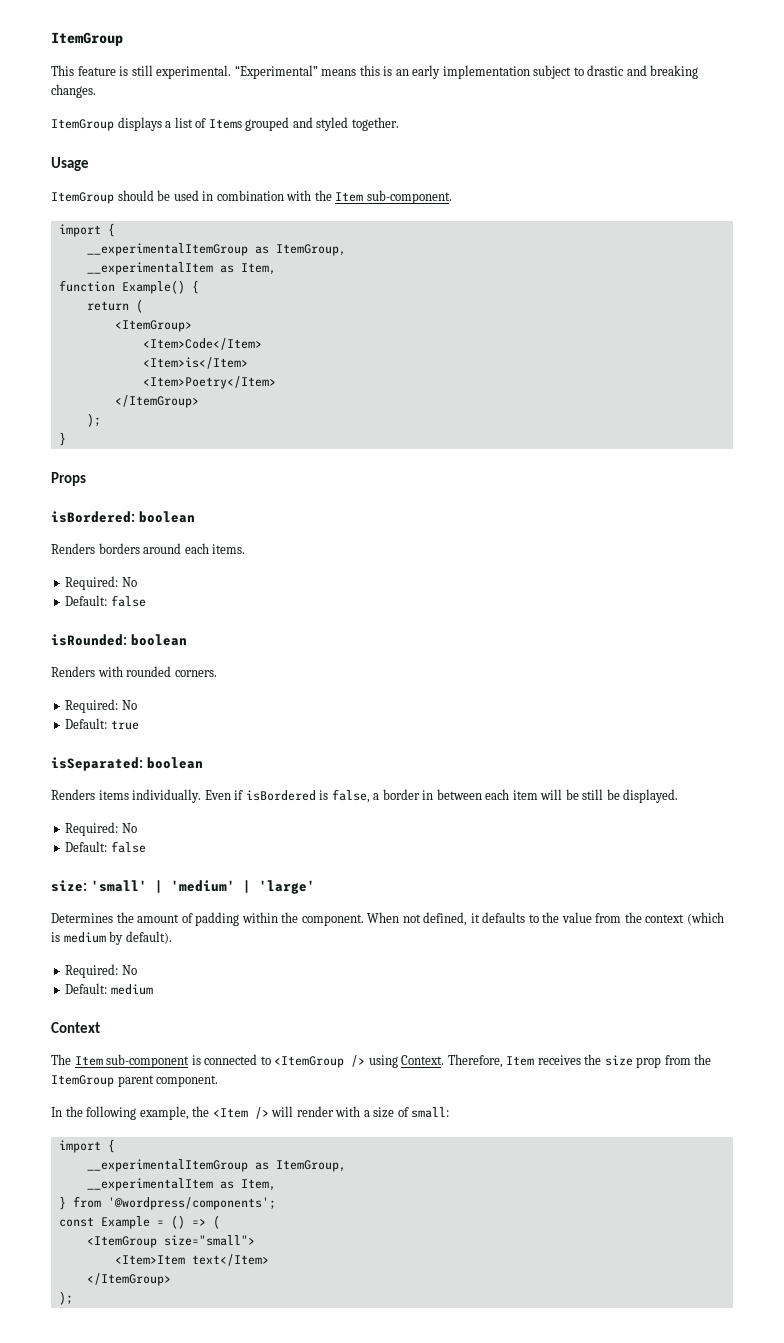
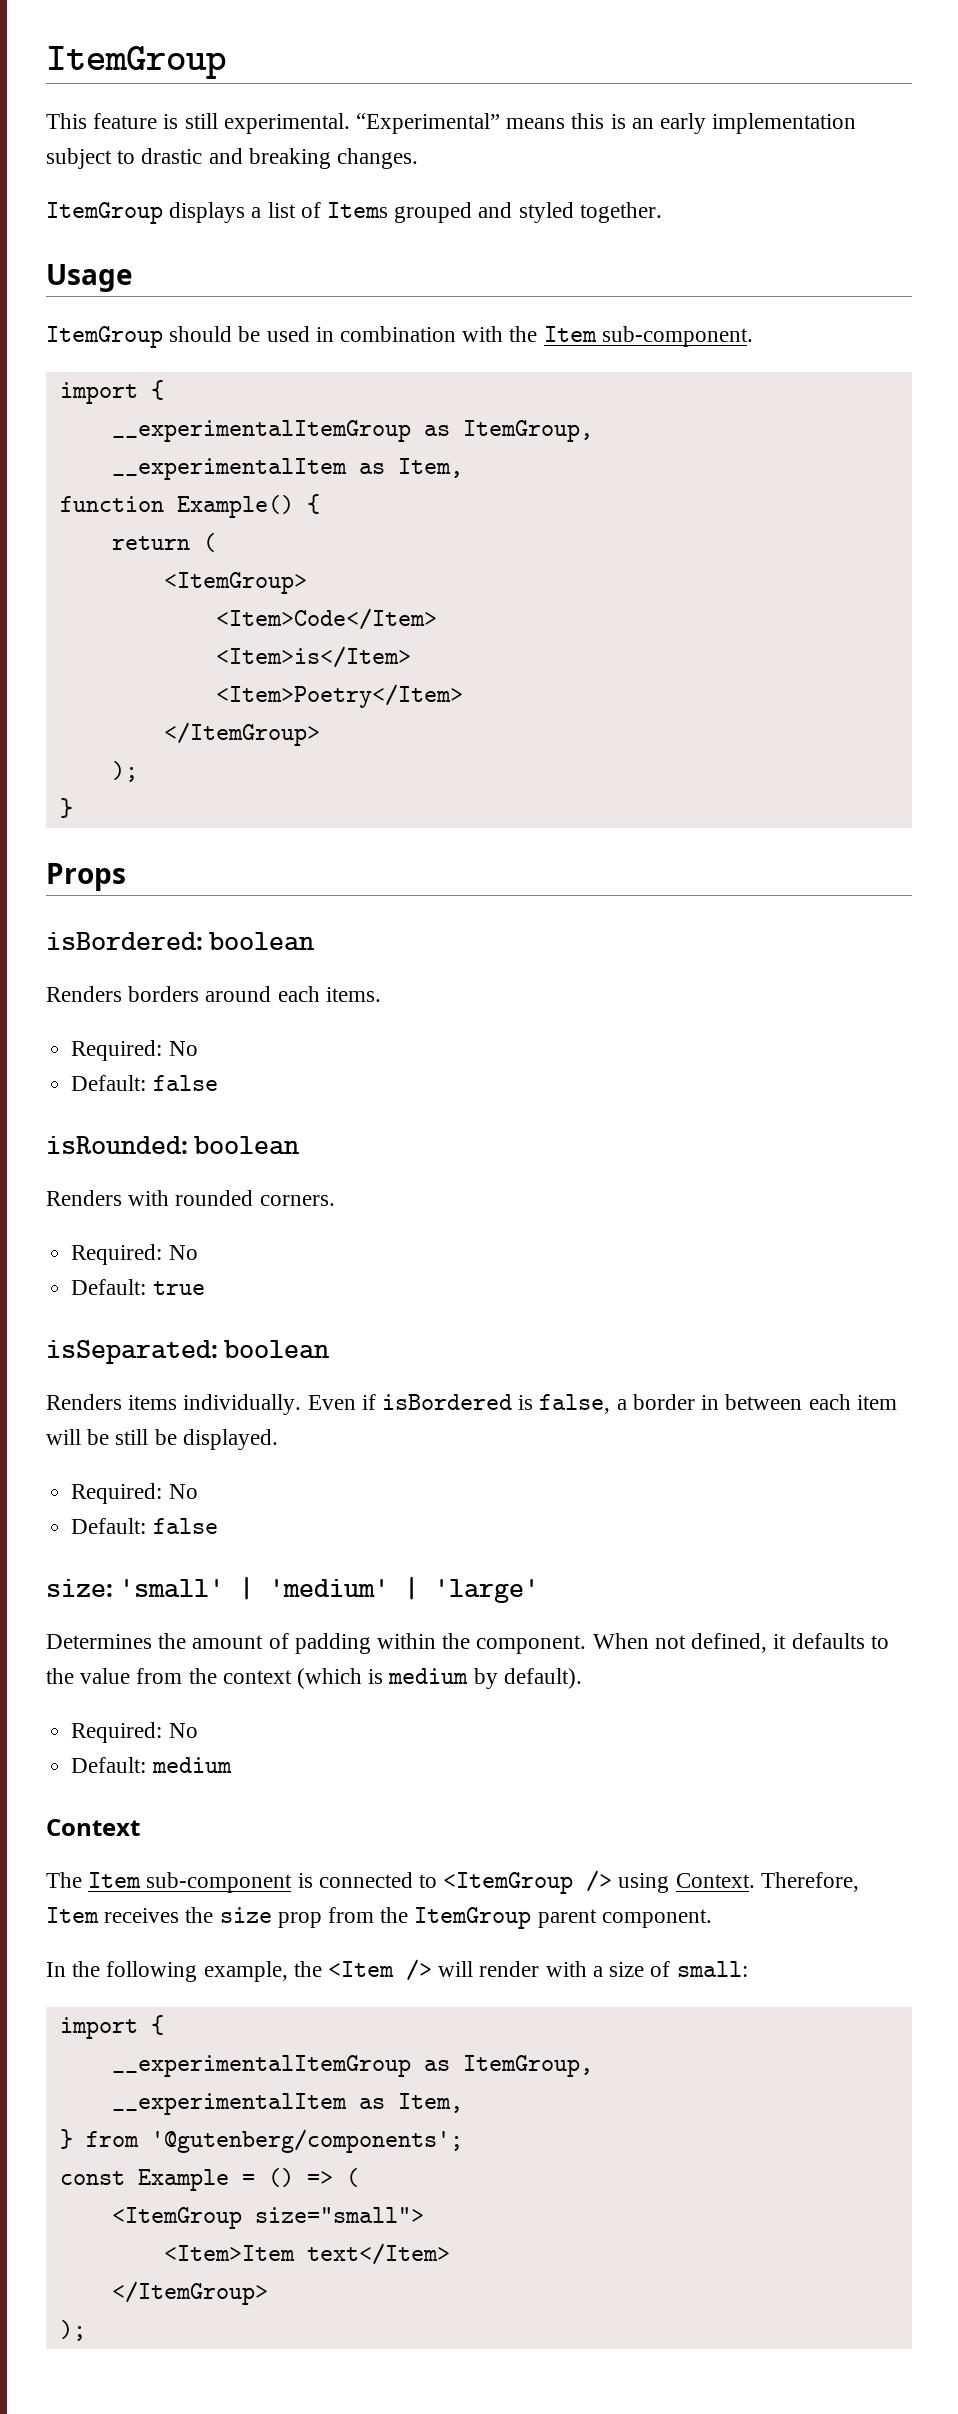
- } from '@wordpress/components';
+ } from '@gutenberg/components';

